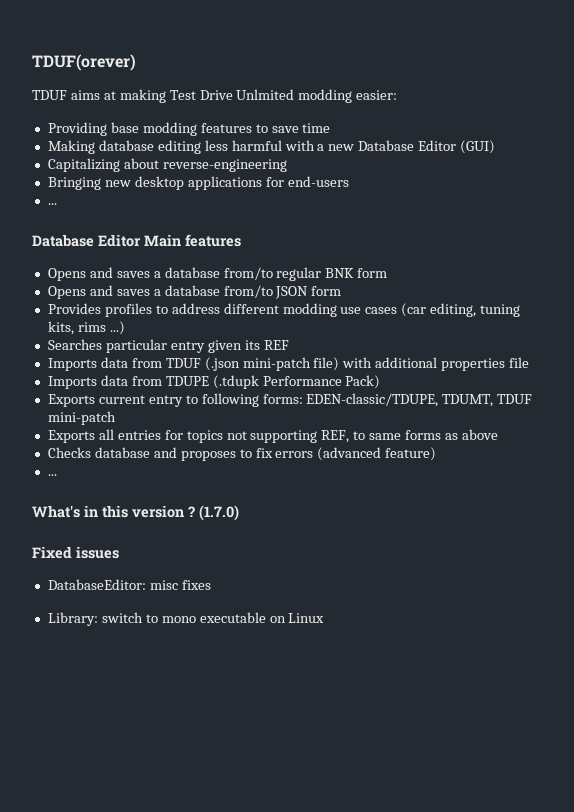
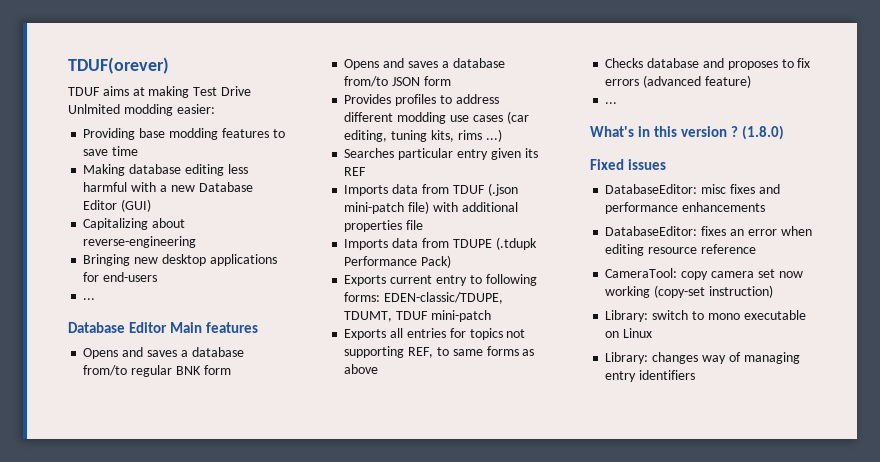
- (1.7.0)
+ (1.8.0)
- DatabaseEditor: misc fixes
+ DatabaseEditor: misc fixes and performance enhancements
+ DatabaseEditor: fixes an error when editing resource reference
+ CameraTool: copy camera set now working (copy-set instruction)
+ Library: changes way of managing entry identifiers

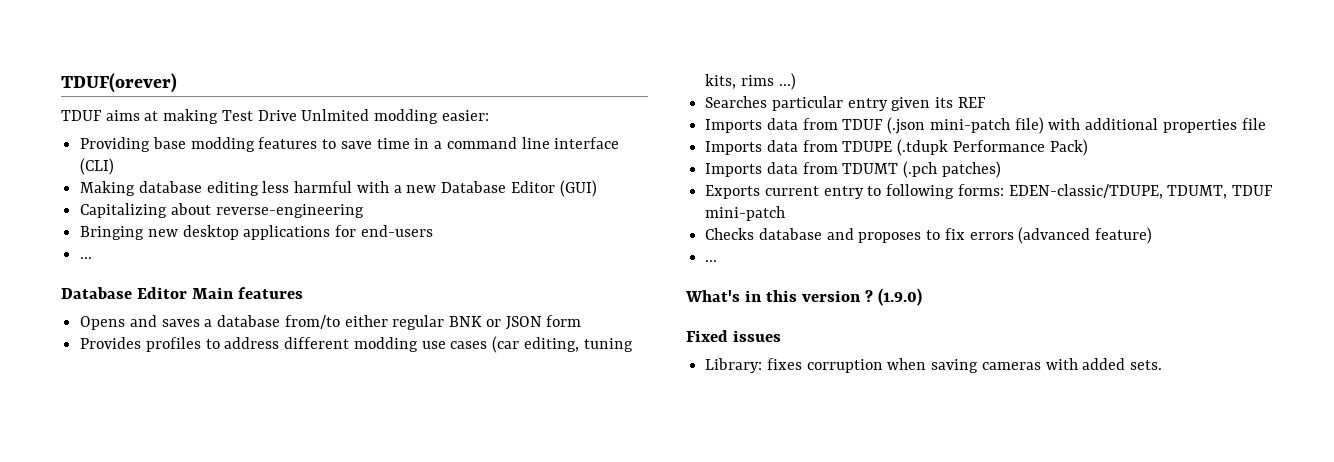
- Providing base modding features to save time
+ Providing base modding features to save time in a command line interface (CLI)
- Opens and saves a database from/to regular BNK form
- Opens and saves a database from/to JSON form
+ Opens and saves a database from/to either regular BNK or JSON form
+ Imports data from TDUMT (.pch patches)
- Exports all entries for topics not supporting REF, to same forms as above
- (1.8.0)
+ (1.9.0)
- DatabaseEditor: misc fixes and performance enhancements
- DatabaseEditor: fixes an error when editing resource reference
- CameraTool: copy camera set now working (copy-set instruction)
- Library: switch to mono executable on Linux
- Library: changes way of managing entry identifiers
+ Library: fixes corruption when saving cameras with added sets.

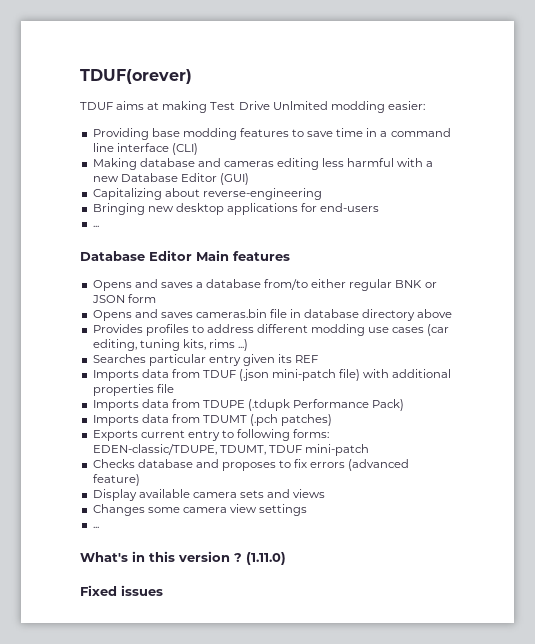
- Making database editing less harmful with a new Database Editor (GUI)
+ Making database and cameras editing less harmful with a new Database Editor (GUI)
+ Opens and saves cameras.bin file in database directory above
+ Display available camera sets and views
+ Changes some camera view settings
- (1.9.0)
+ (1.11.0)
- Library: fixes corruption when saving cameras with added sets.

